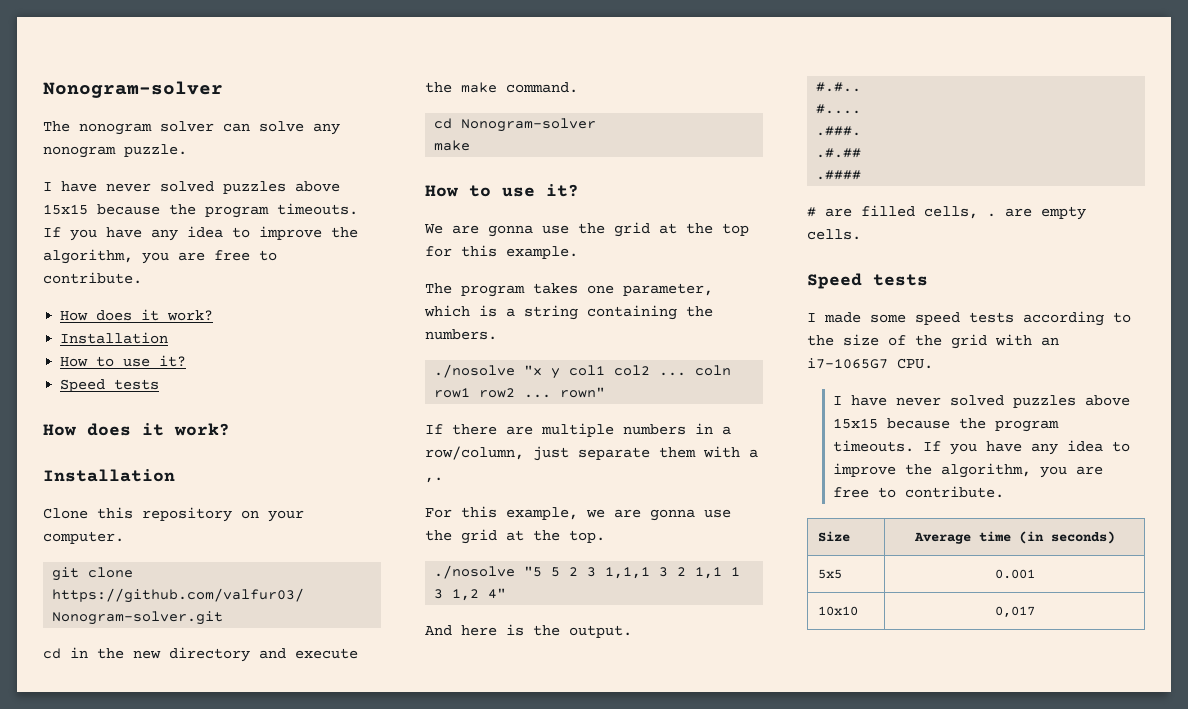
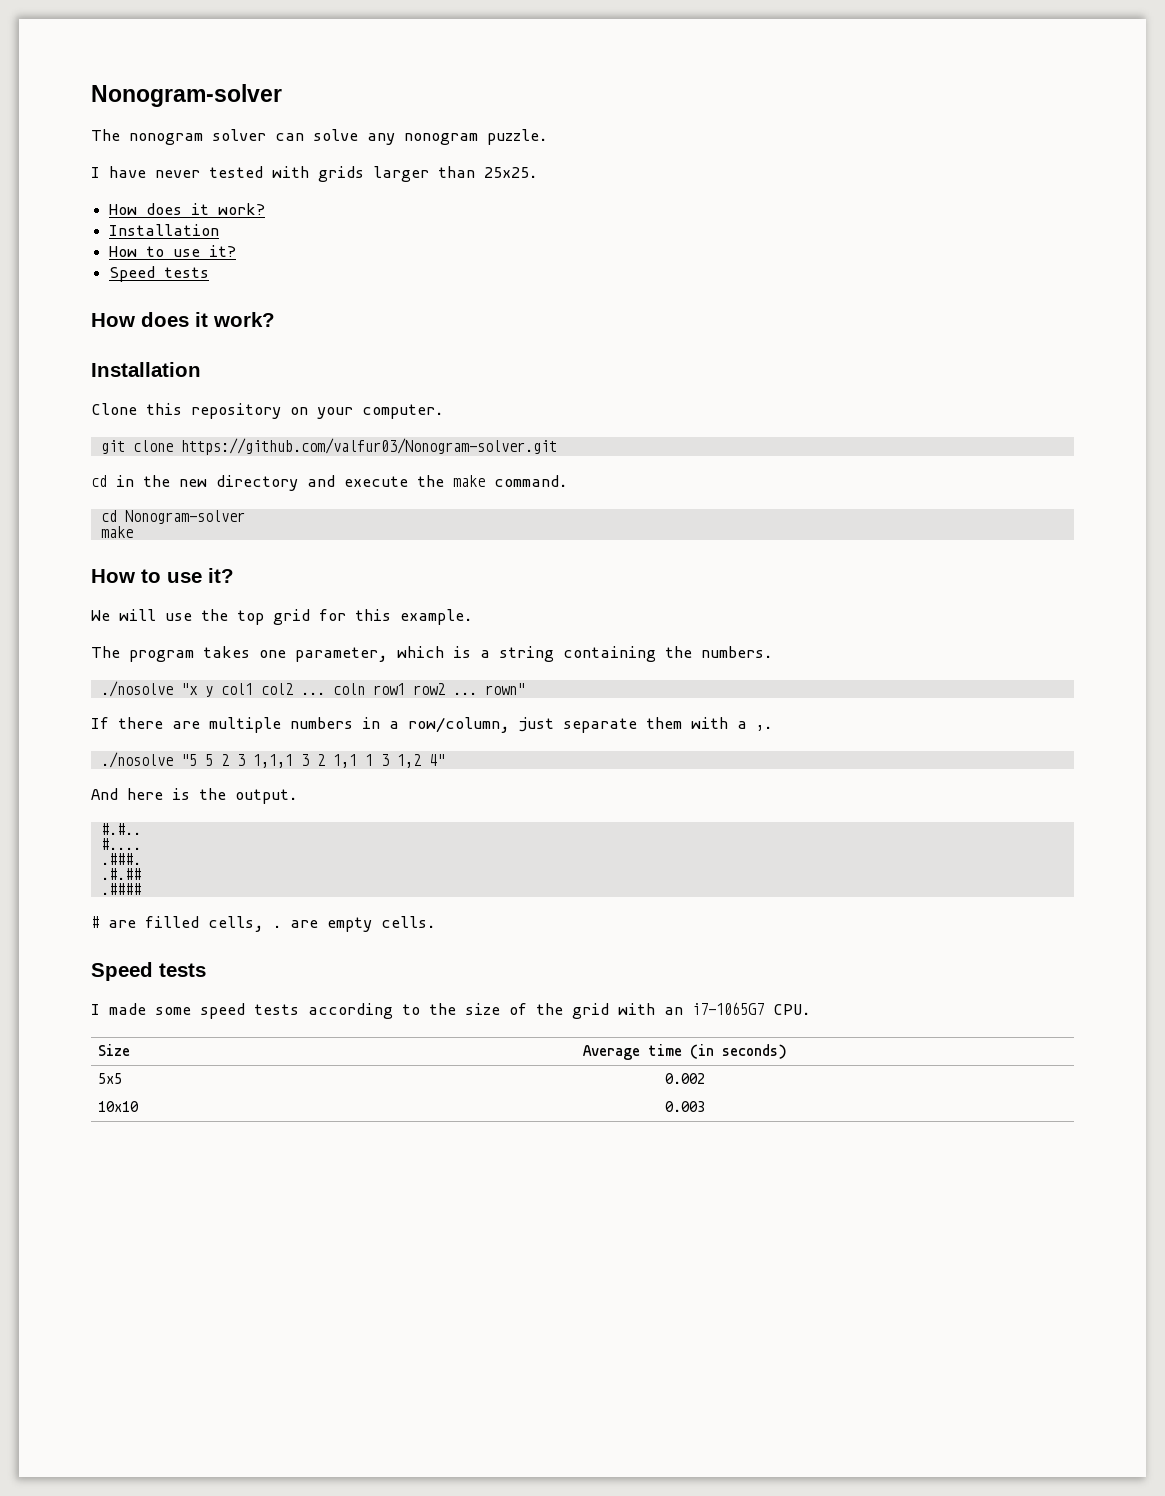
  The nonogram solver can solve any nonogram puzzle.
- I have never solved puzzles above 15x15 because the program timeouts. If you have any idea to improve the algorithm, you are free to contribute.
+ I have never tested with grids larger than 25x25.
- We are gonna use the grid at the top for this example.
+ We will use the top grid for this example.
- For this example, we are gonna use the grid at the top.
  I made some speed tests according to the size of the grid with an i7-1065G7 CPU.
- I have never solved puzzles above 15x15 because the program timeouts. If you have any idea to improve the algorithm, you are free to contribute.
- 5x5 | 0.001
+ 5x5 | 0.002
- 10x10 | 0,017
+ 10x10 | 0.003

